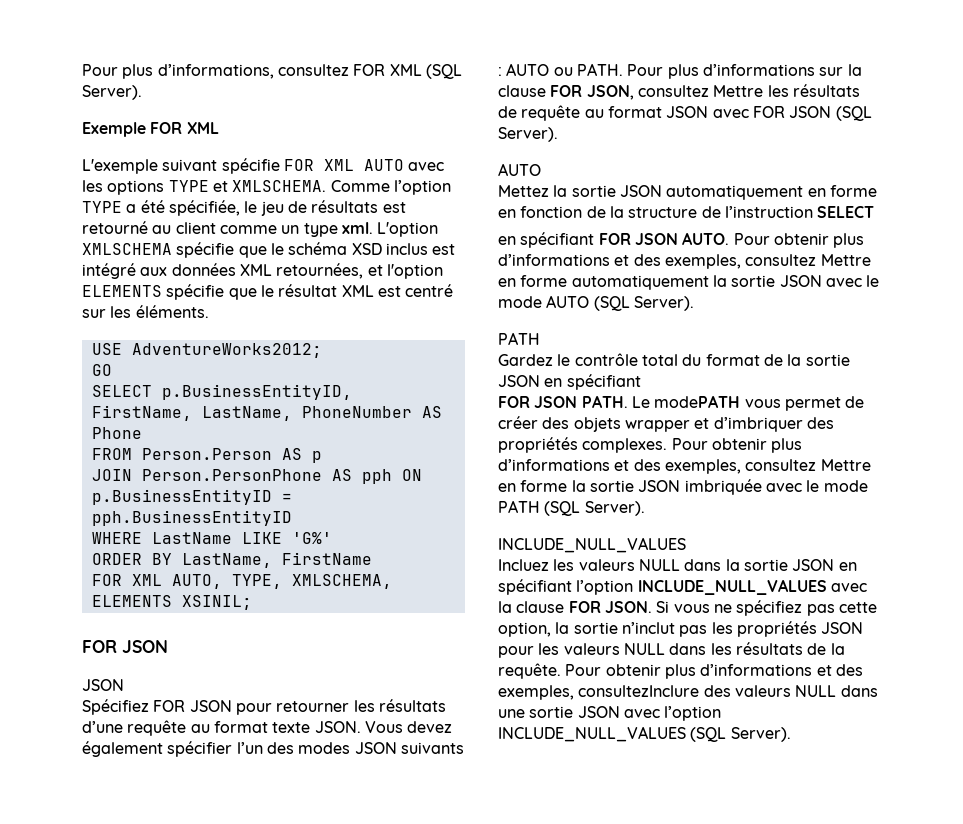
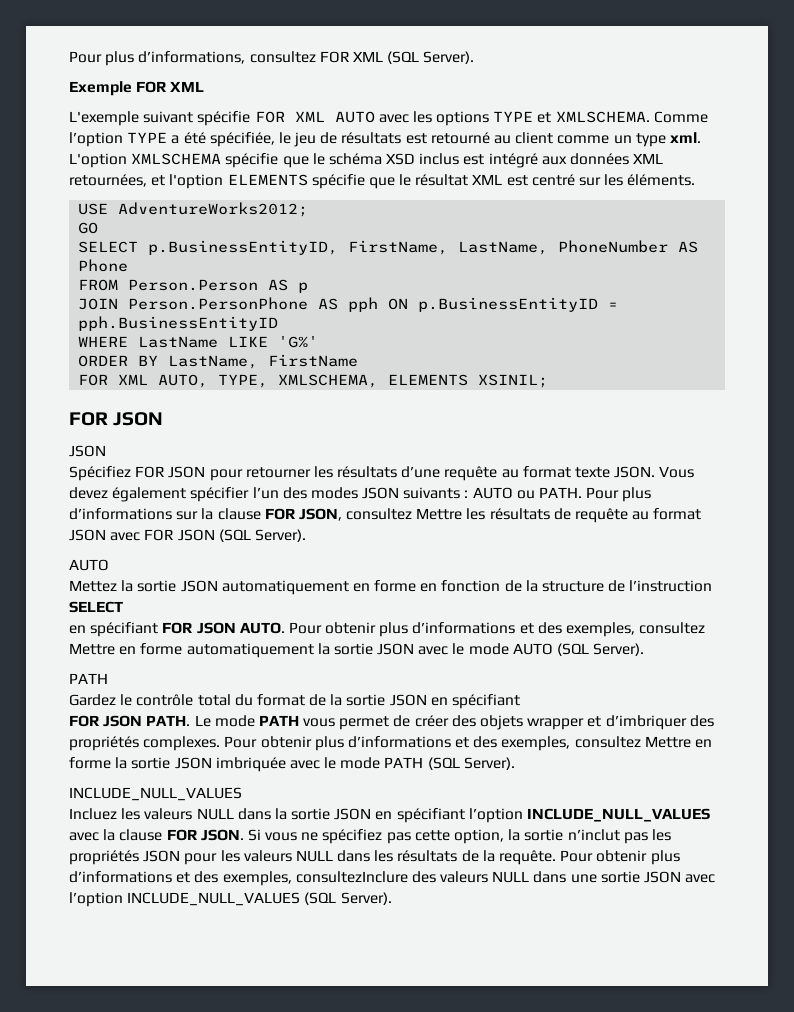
- Le modePATH vous permet de créer des objets wrapper et d’imbriquer des propriétés complexes.
+ Le mode PATH vous permet de créer des objets wrapper et d’imbriquer des propriétés complexes.

